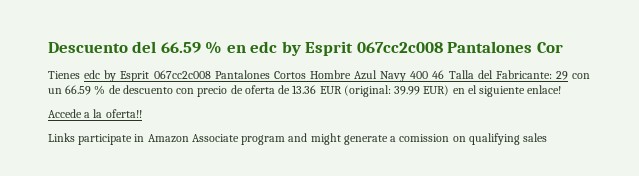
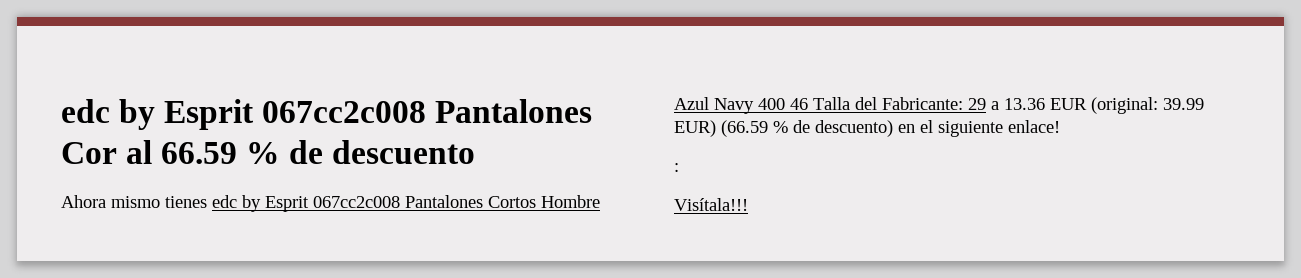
- Descuento del 66.59 % en edc by Esprit 067cc2c008 Pantalones Cor
- Tienes edc by Esprit 067cc2c008 Pantalones Cortos Hombre Azul Navy 400 46 Talla del Fabricante: 29 con un 66.59 % de descuento con precio de oferta de 13.36 EUR (original: 39.99 EUR) en el siguiente enlace!
+ edc by Esprit 067cc2c008 Pantalones Cor al 66.59 % de descuento
+ Ahora mismo tienes edc by Esprit 067cc2c008 Pantalones Cortos Hombre Azul Navy 400 46 Talla del Fabricante: 29 a 13.36 EUR (original: 39.99 EUR) (66.59 % de descuento) en el siguiente enlace!
- Accede a la oferta!!
- Links participate in Amazon Associate program and might generate a comission on qualifying sales
+ :
+ Visítala!!!

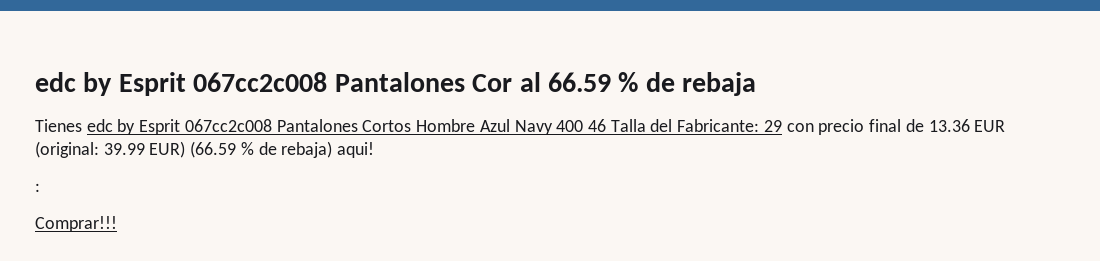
- edc by Esprit 067cc2c008 Pantalones Cor al 66.59 % de descuento
- Ahora mismo tienes edc by Esprit 067cc2c008 Pantalones Cortos Hombre Azul Navy 400 46 Talla del Fabricante: 29 a 13.36 EUR (original: 39.99 EUR) (66.59 % de descuento) en el siguiente enlace!
+ edc by Esprit 067cc2c008 Pantalones Cor al 66.59 % de rebaja
+ Tienes edc by Esprit 067cc2c008 Pantalones Cortos Hombre Azul Navy 400 46 Talla del Fabricante: 29 con precio final de 13.36 EUR (original: 39.99 EUR) (66.59 % de rebaja) aqui!
- Visítala!!!
+ Comprar!!!

